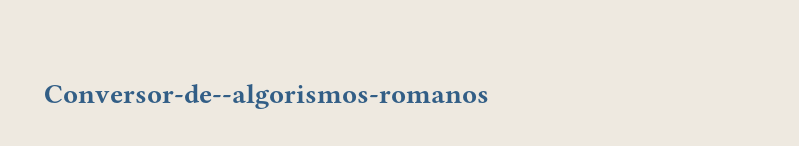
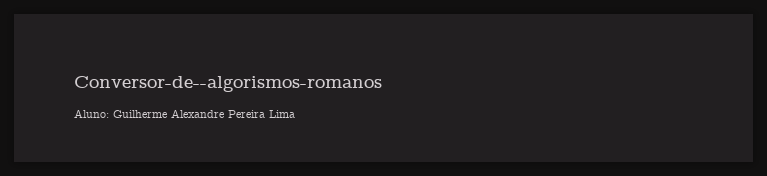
+ Aluno: Guilherme Alexandre Pereira Lima

